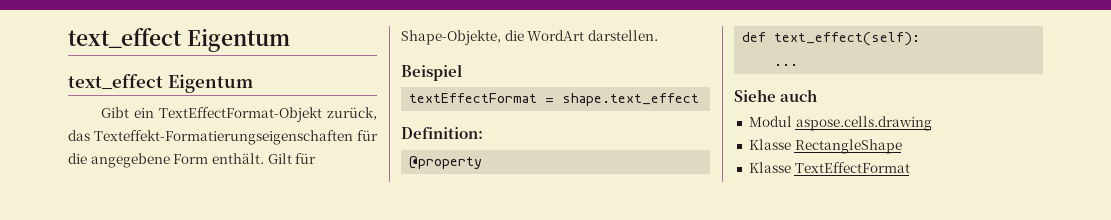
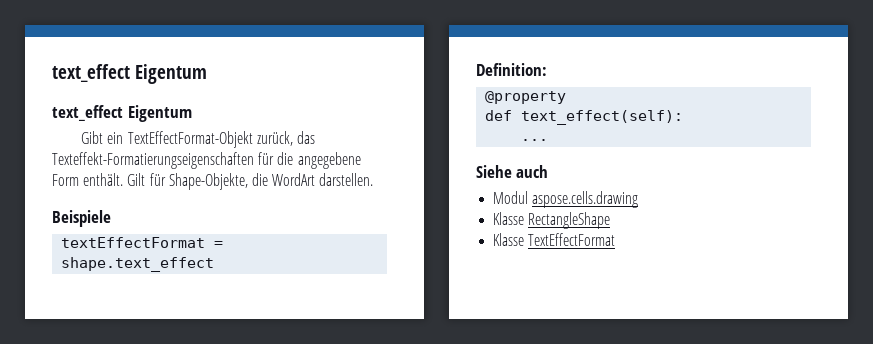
- Beispiel
+ Beispiele

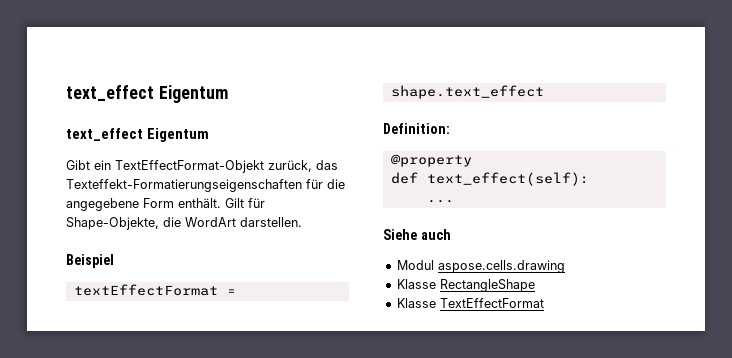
- Beispiele
+ Beispiel

